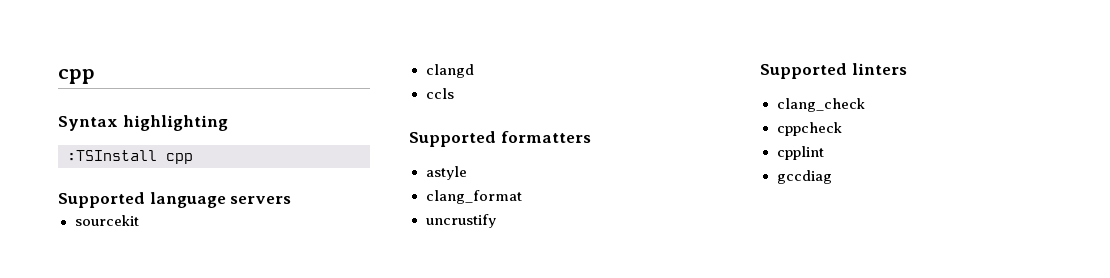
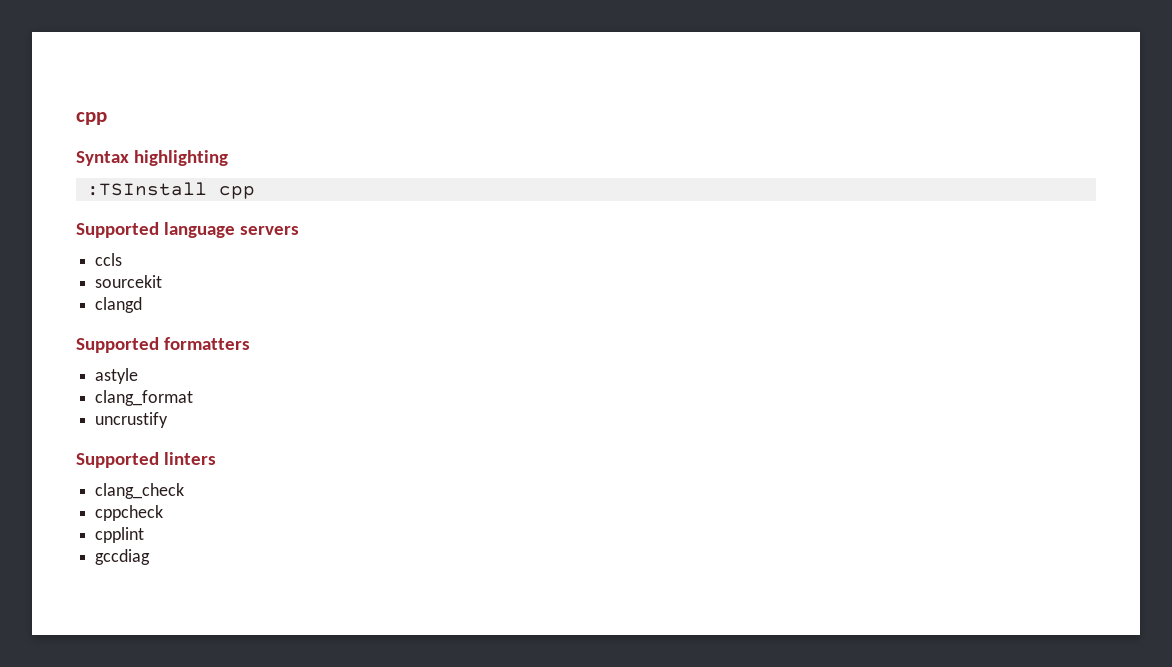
+ ccls
- ccls

